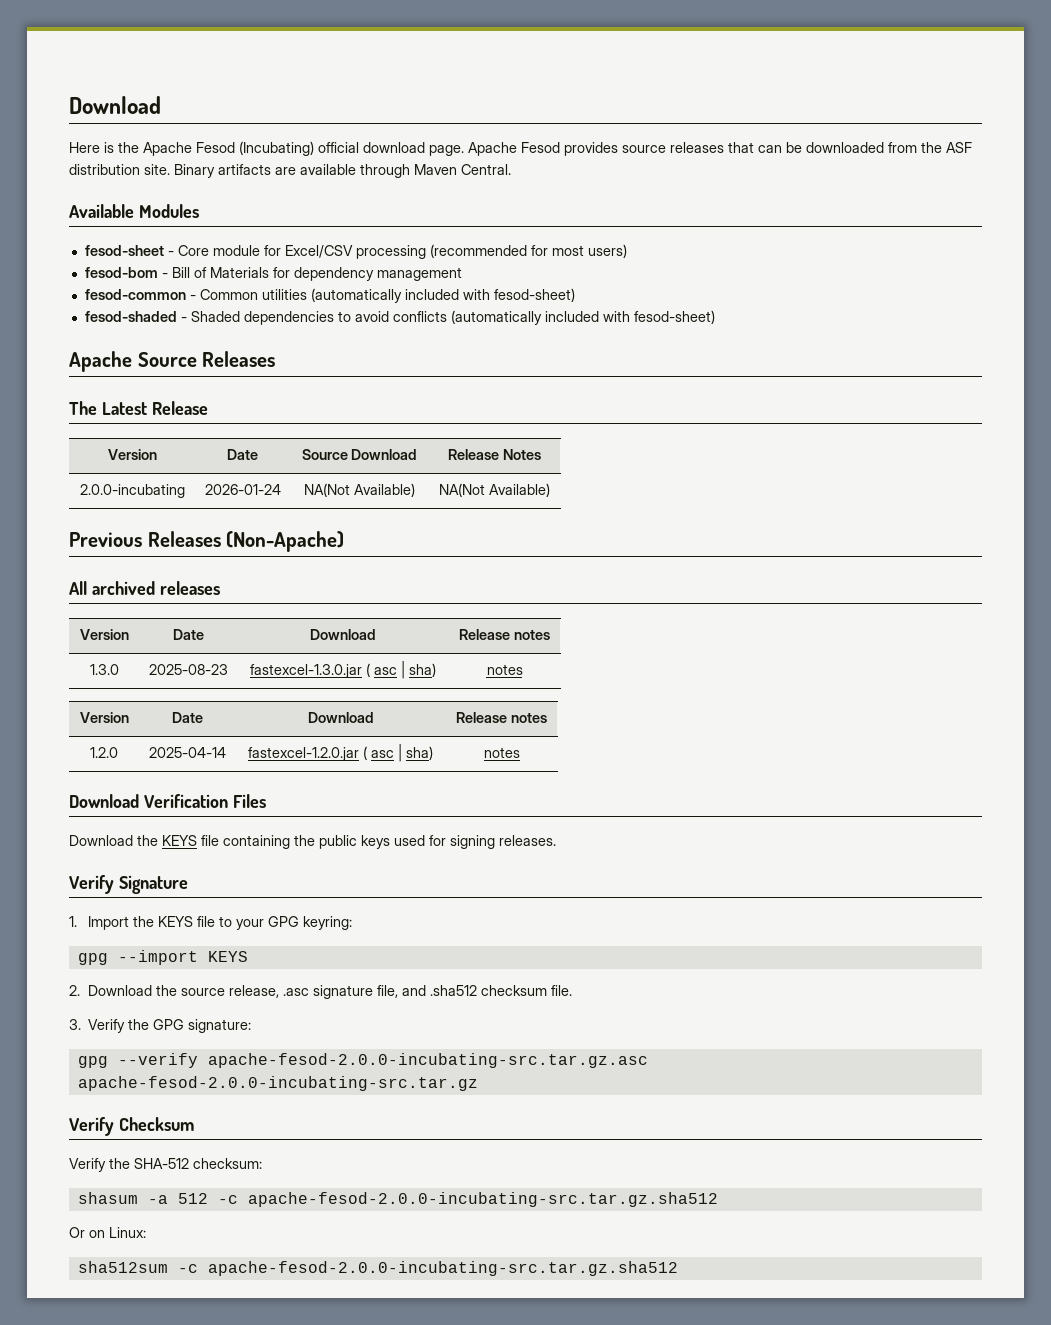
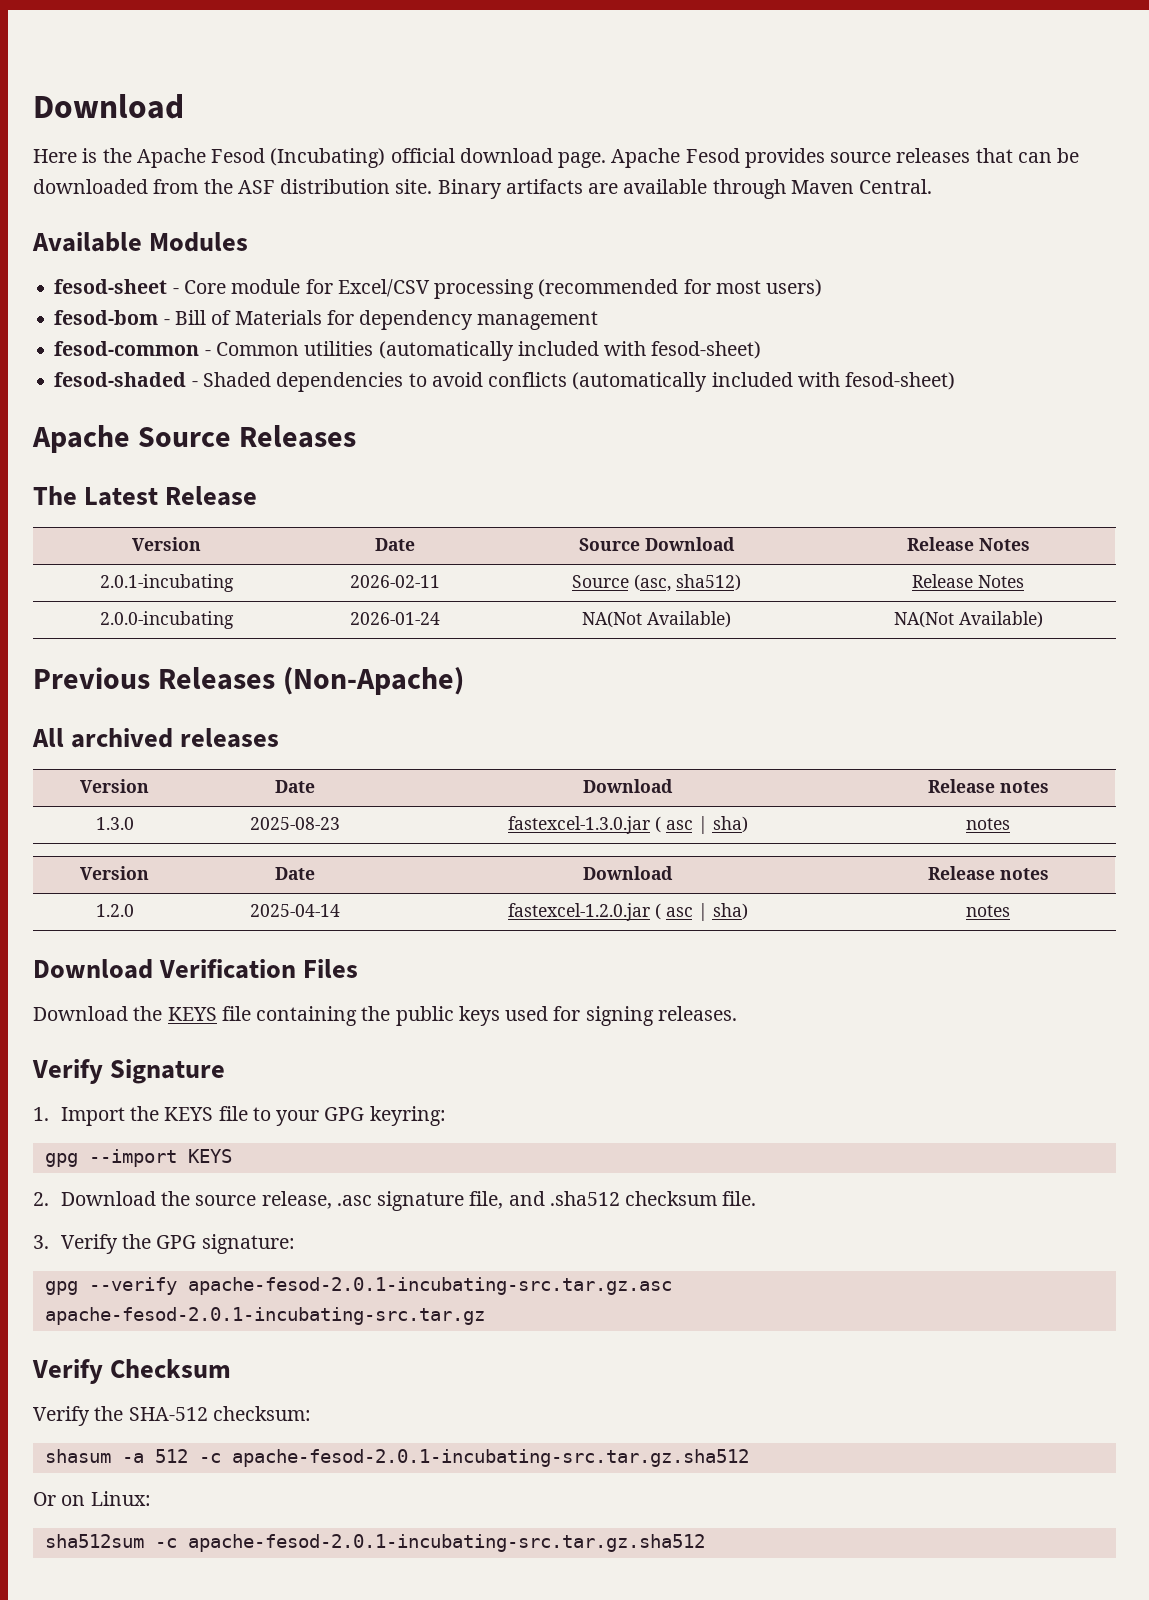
+ 2.0.1-incubating | 2026-02-11 | Source (asc, sha512) | Release Notes
- gpg --verify apache-fesod-2.0.0-incubating-src.tar.gz.asc apache-fesod-2.0.0-incubating-src.tar.gz
+ gpg --verify apache-fesod-2.0.1-incubating-src.tar.gz.asc apache-fesod-2.0.1-incubating-src.tar.gz
- shasum -a 512 -c apache-fesod-2.0.0-incubating-src.tar.gz.sha512
+ shasum -a 512 -c apache-fesod-2.0.1-incubating-src.tar.gz.sha512
- sha512sum -c apache-fesod-2.0.0-incubating-src.tar.gz.sha512
+ sha512sum -c apache-fesod-2.0.1-incubating-src.tar.gz.sha512

